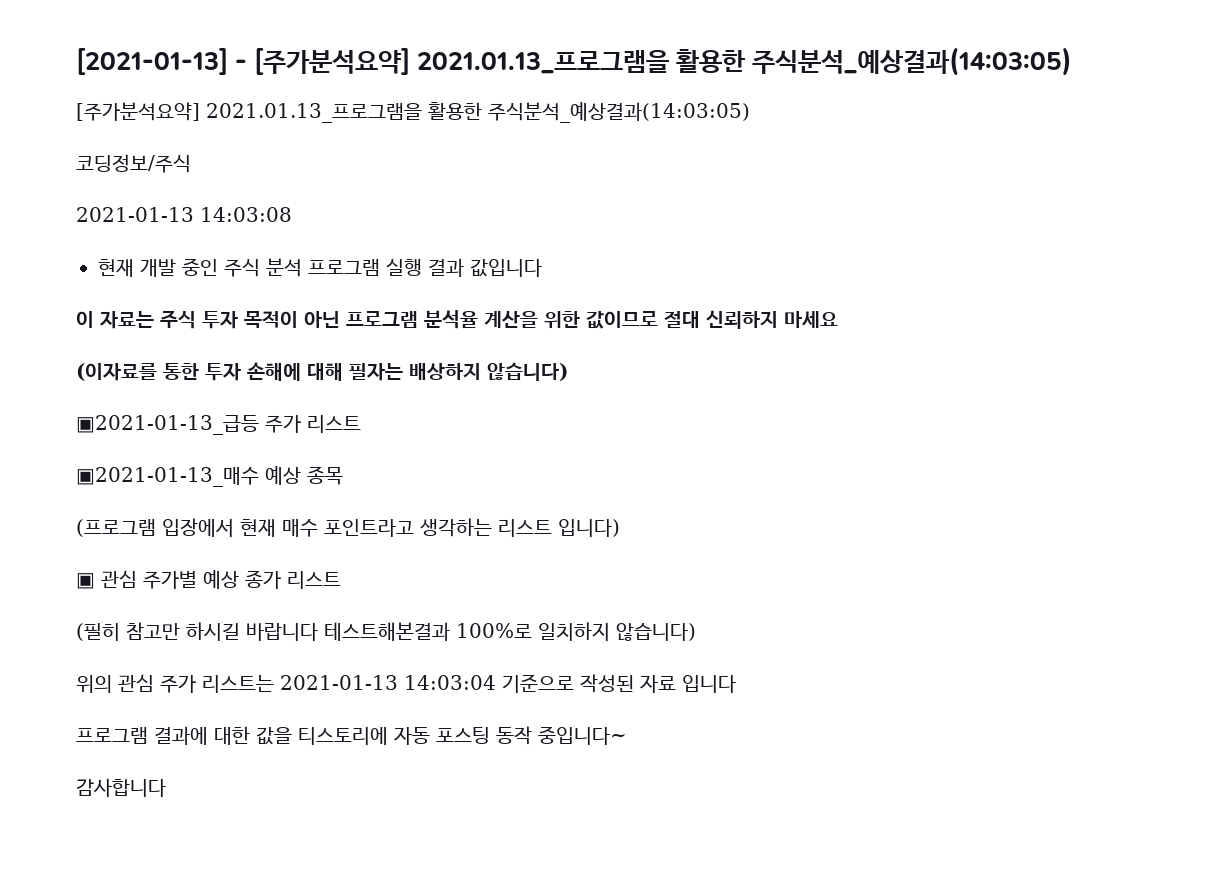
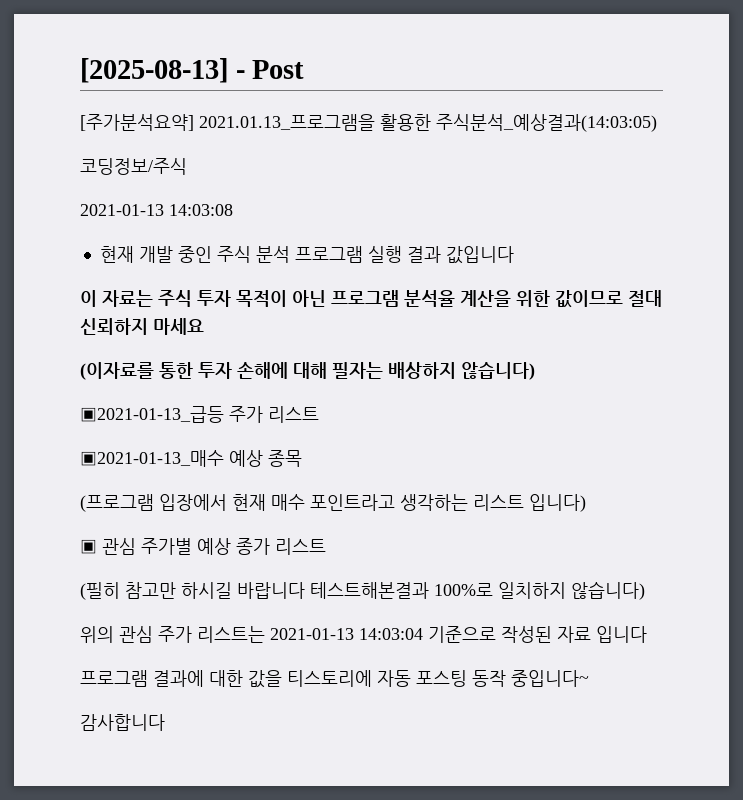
- [2021-01-13] - [주가분석요약] 2021.01.13_프로그램을 활용한 주식분석_예상결과(14:03:05)
+ [2025-08-13] - Post

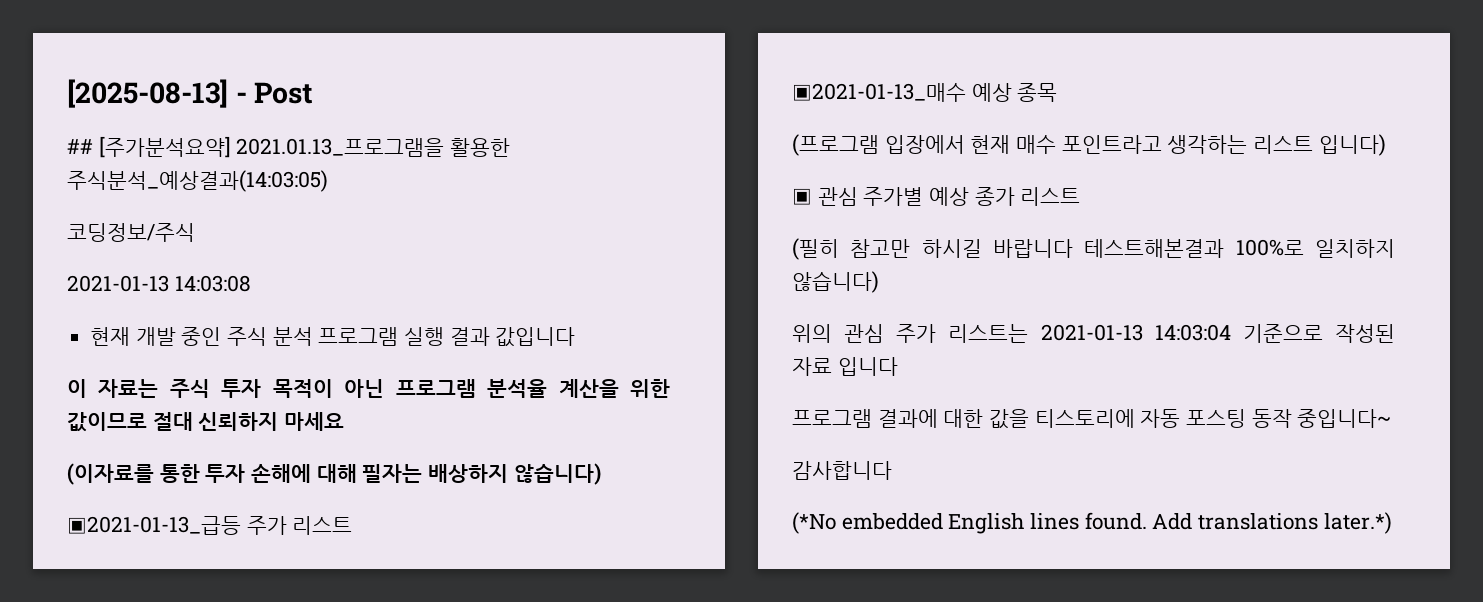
- [주가분석요약] 2021.01.13_프로그램을 활용한 주식분석_예상결과(14:03:05)
+ ## [주가분석요약] 2021.01.13_프로그램을 활용한 주식분석_예상결과(14:03:05)
+ (*No embedded English lines found. Add translations later.*)

